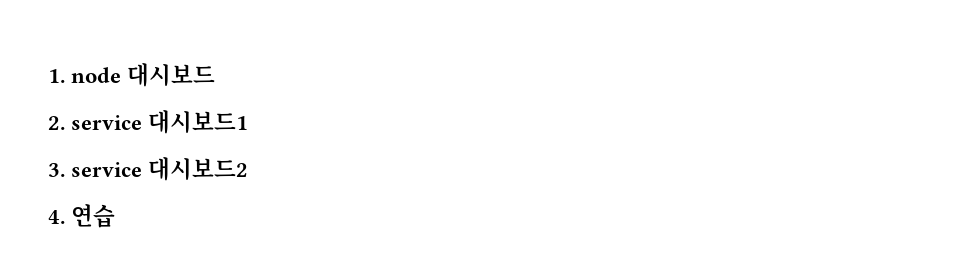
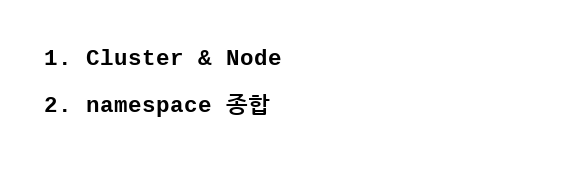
- 1. node 대시보드
- 2. service 대시보드1
- 3. service 대시보드2
- 4. 연습
+ 1. Cluster & Node
+ 2. namespace 종합

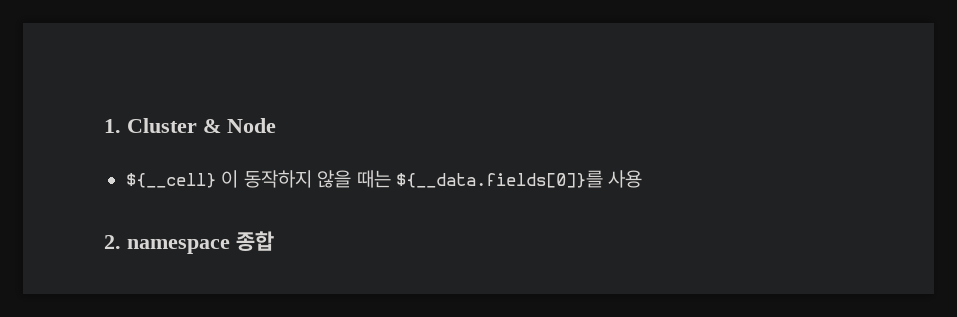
+ ${__cell} 이 동작하지 않을 때는 ${__data.fields[0]}를 사용

